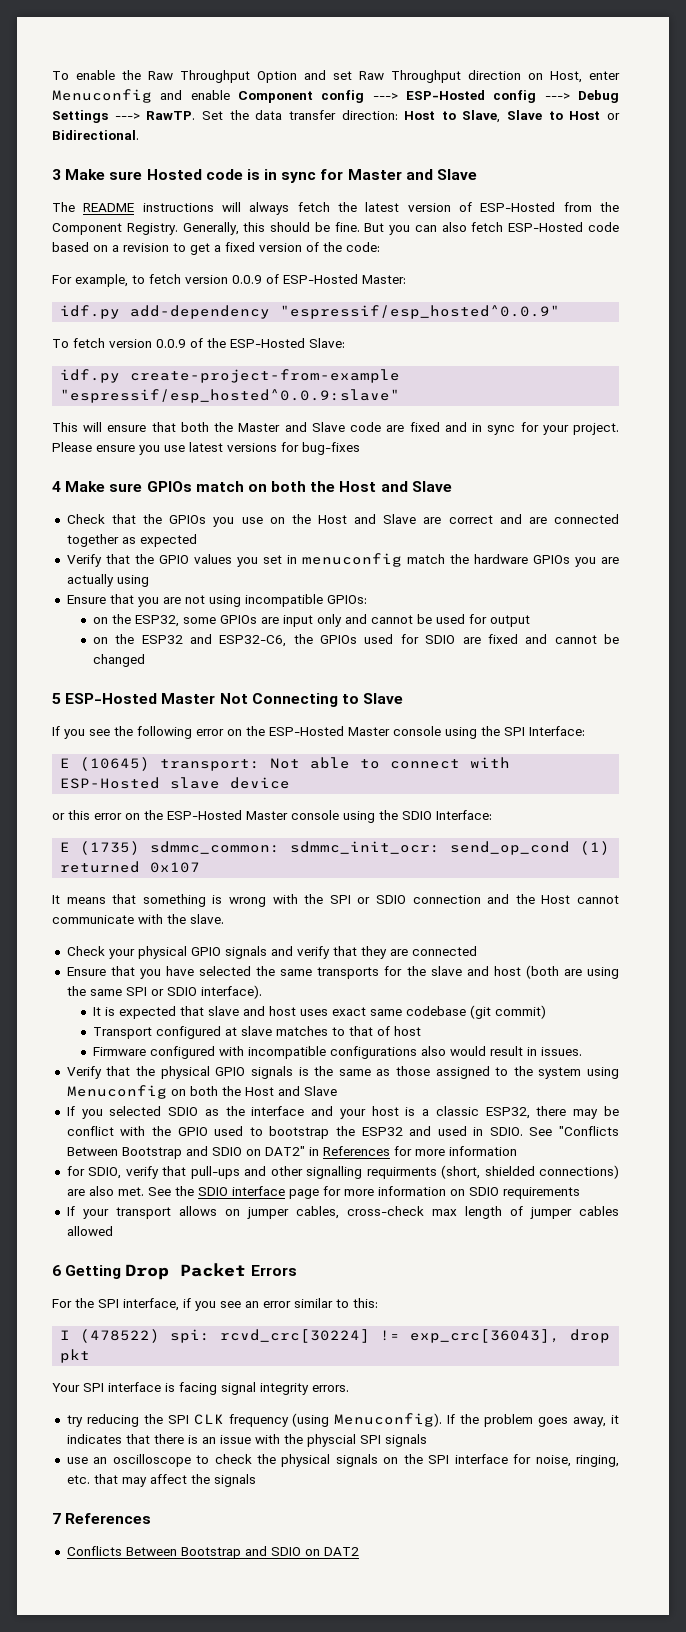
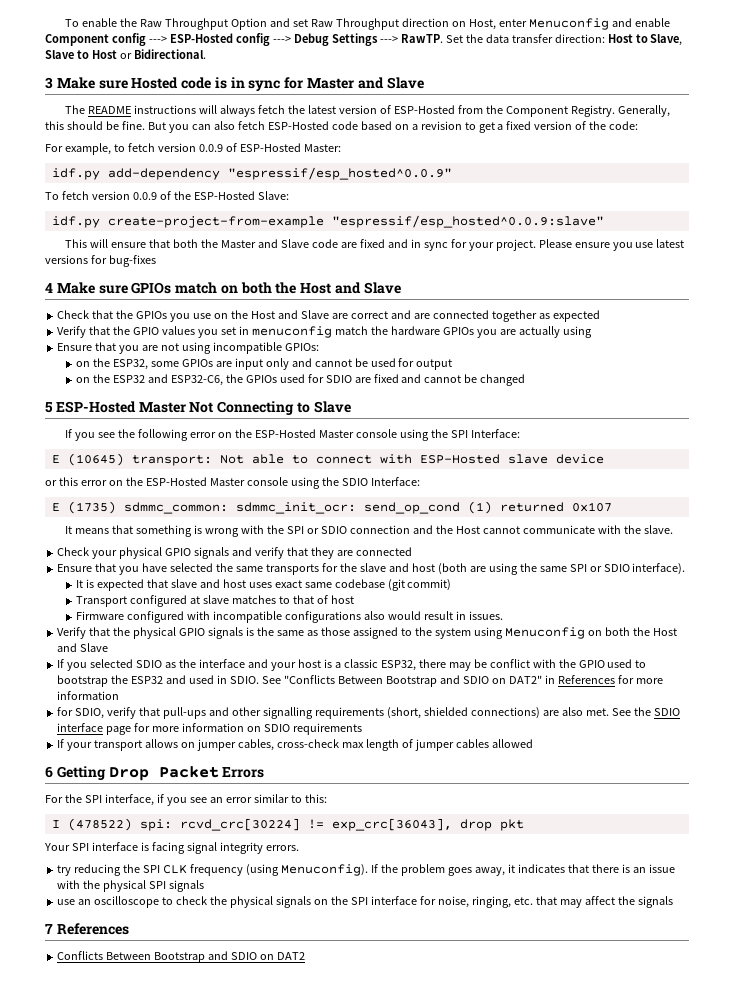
- for SDIO, verify that pull-ups and other signalling requirments (short, shielded connections) are also met.
+ for SDIO, verify that pull-ups and other signalling requirements (short, shielded connections) are also met.
- If the problem goes away, it indicates that there is an issue with the physcial SPI signals
+ If the problem goes away, it indicates that there is an issue with the physical SPI signals

